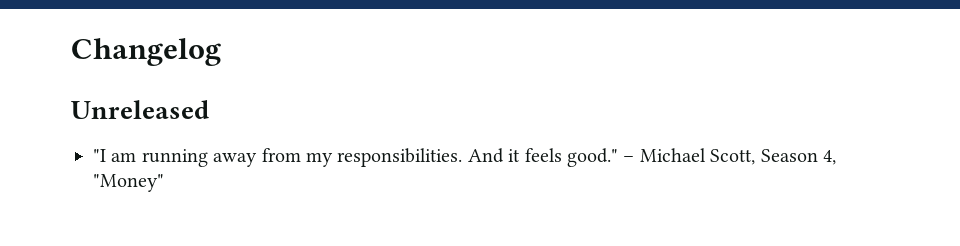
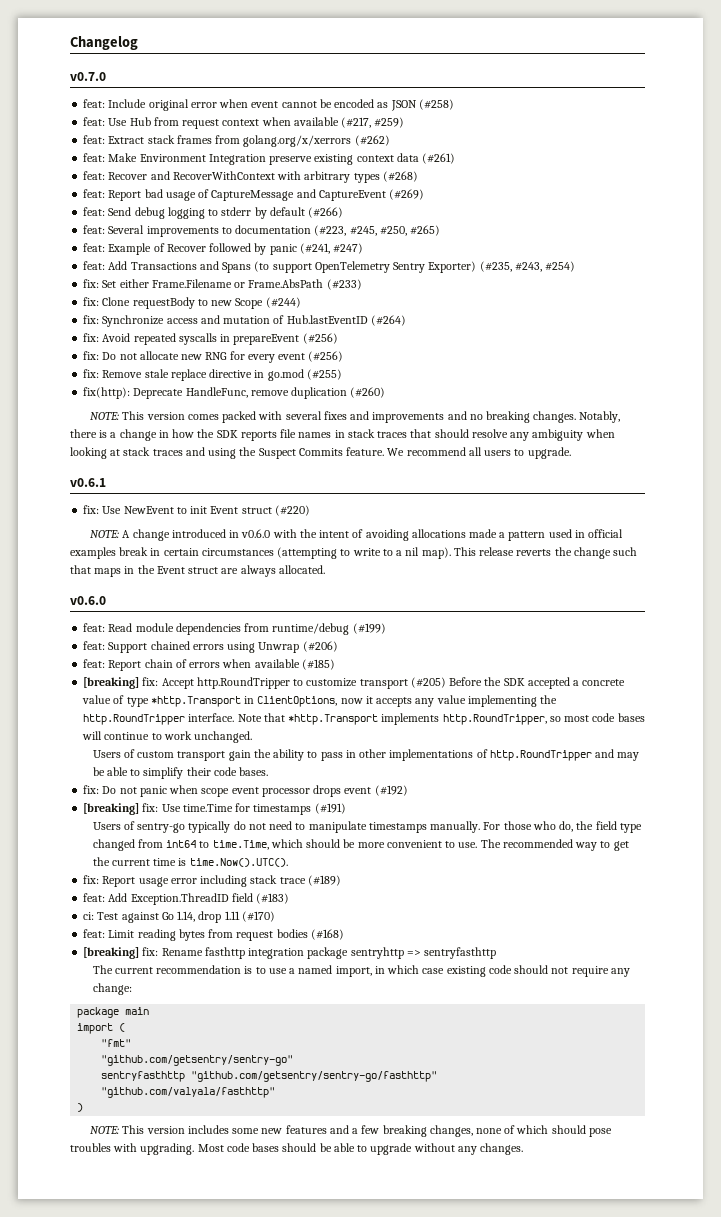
- Unreleased
- "I am running away from my responsibilities. And it feels good." – Michael Scott, Season 4, "Money"
+ v0.7.0
+ feat: Include original error when event cannot be encoded as JSON (#258)
+ feat: Use Hub from request context when available (#217, #259)
+ feat: Extract stack frames from golang.org/x/xerrors (#262)
+ feat: Make Environment Integration preserve existing context data (#261)
+ feat: Recover and RecoverWithContext with arbitrary types (#268)
+ feat: Report bad usage of CaptureMessage and CaptureEvent (#269)
+ feat: Send debug logging to stderr by default (#266)
+ feat: Several improvements to documentation (#223, #245, #250, #265)
+ feat: Example of Recover followed by panic (#241, #247)
+ feat: Add Transactions and Spans (to support OpenTelemetry Sentry Exporter) (#235, #243, #254)
+ fix: Set either Frame.Filename or Frame.AbsPath (#233)
+ fix: Clone requestBody to new Scope (#244)
+ fix: Synchronize access and mutation of Hub.lastEventID (#264)
+ fix: Avoid repeated syscalls in prepareEvent (#256)
+ fix: Do not allocate new RNG for every event (#256)
+ fix: Remove stale replace directive in go.mod (#255)
+ fix(http): Deprecate HandleFunc, remove duplication (#260)
+ NOTE: This version comes packed with several fixes and improvements and no breaking changes. Notably, there is a change in how the SDK reports file names in stack traces that should resolve any ambiguity when looking at stack traces and using the Suspect Commits feature. We recommend all users to upgrade.
+ v0.6.1
+ fix: Use NewEvent to init Event struct (#220)
+ NOTE: A change introduced in v0.6.0 with the intent of avoiding allocations made a pattern used in official examples break in certain circumstances (attempting to write to a nil map). This release reverts the change such that maps in the Event struct are always allocated.
+ v0.6.0
+ feat: Read module dependencies from runtime/debug (#199)
+ feat: Support chained errors using Unwrap (#206)
+ feat: Report chain of errors when available (#185)
+ [breaking] fix: Accept http.RoundTripper to customize transport (#205) Before the SDK accepted a concrete value of type *http.Transport in ClientOptions, now it accepts any value implementing the http.RoundTripper interface. Note that *http.Transport implements http.RoundTripper, so most code bases will continue to work unchanged.
+ Users of custom transport gain the ability to pass in other implementations of http.RoundTripper and may be able to simplify their code bases.
+ fix: Do not panic when scope event processor drops event (#192)
+ [breaking] fix: Use time.Time for timestamps (#191)
+ Users of sentry-go typically do not need to manipulate timestamps manually. For those who do, the field type changed from int64 to time.Time, which should be more convenient to use. The recommended way to get the current time is time.Now().UTC().
+ fix: Report usage error including stack trace (#189)
+ feat: Add Exception.ThreadID field (#183)
+ ci: Test against Go 1.14, drop 1.11 (#170)
+ feat: Limit reading bytes from request bodies (#168)
+ [breaking] fix: Rename fasthttp integration package sentryhttp => sentryfasthttp
+ The current recommendation is to use a named import, in which case existing code should not require any change:
+ package main
+ import (
+ "fmt"
+ "github.com/getsentry/sentry-go"
+ sentryfasthttp "github.com/getsentry/sentry-go/fasthttp"
+ "github.com/valyala/fasthttp"
+ )
+ NOTE: This version includes some new features and a few breaking changes, none of which should pose troubles with upgrading. Most code bases should be able to upgrade without any changes.

